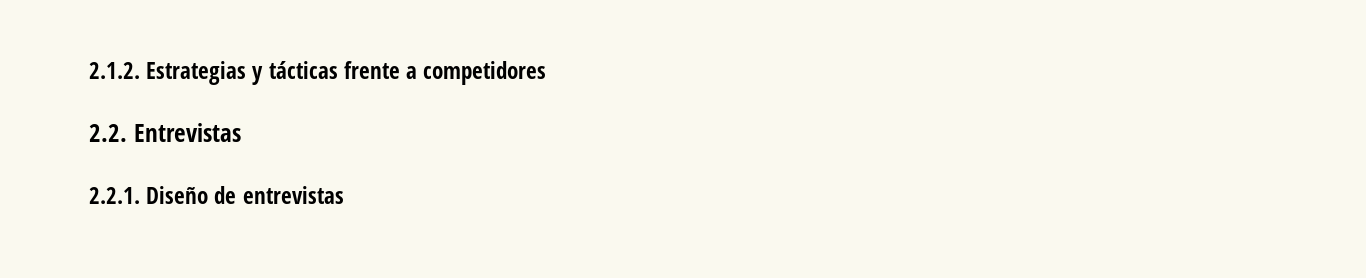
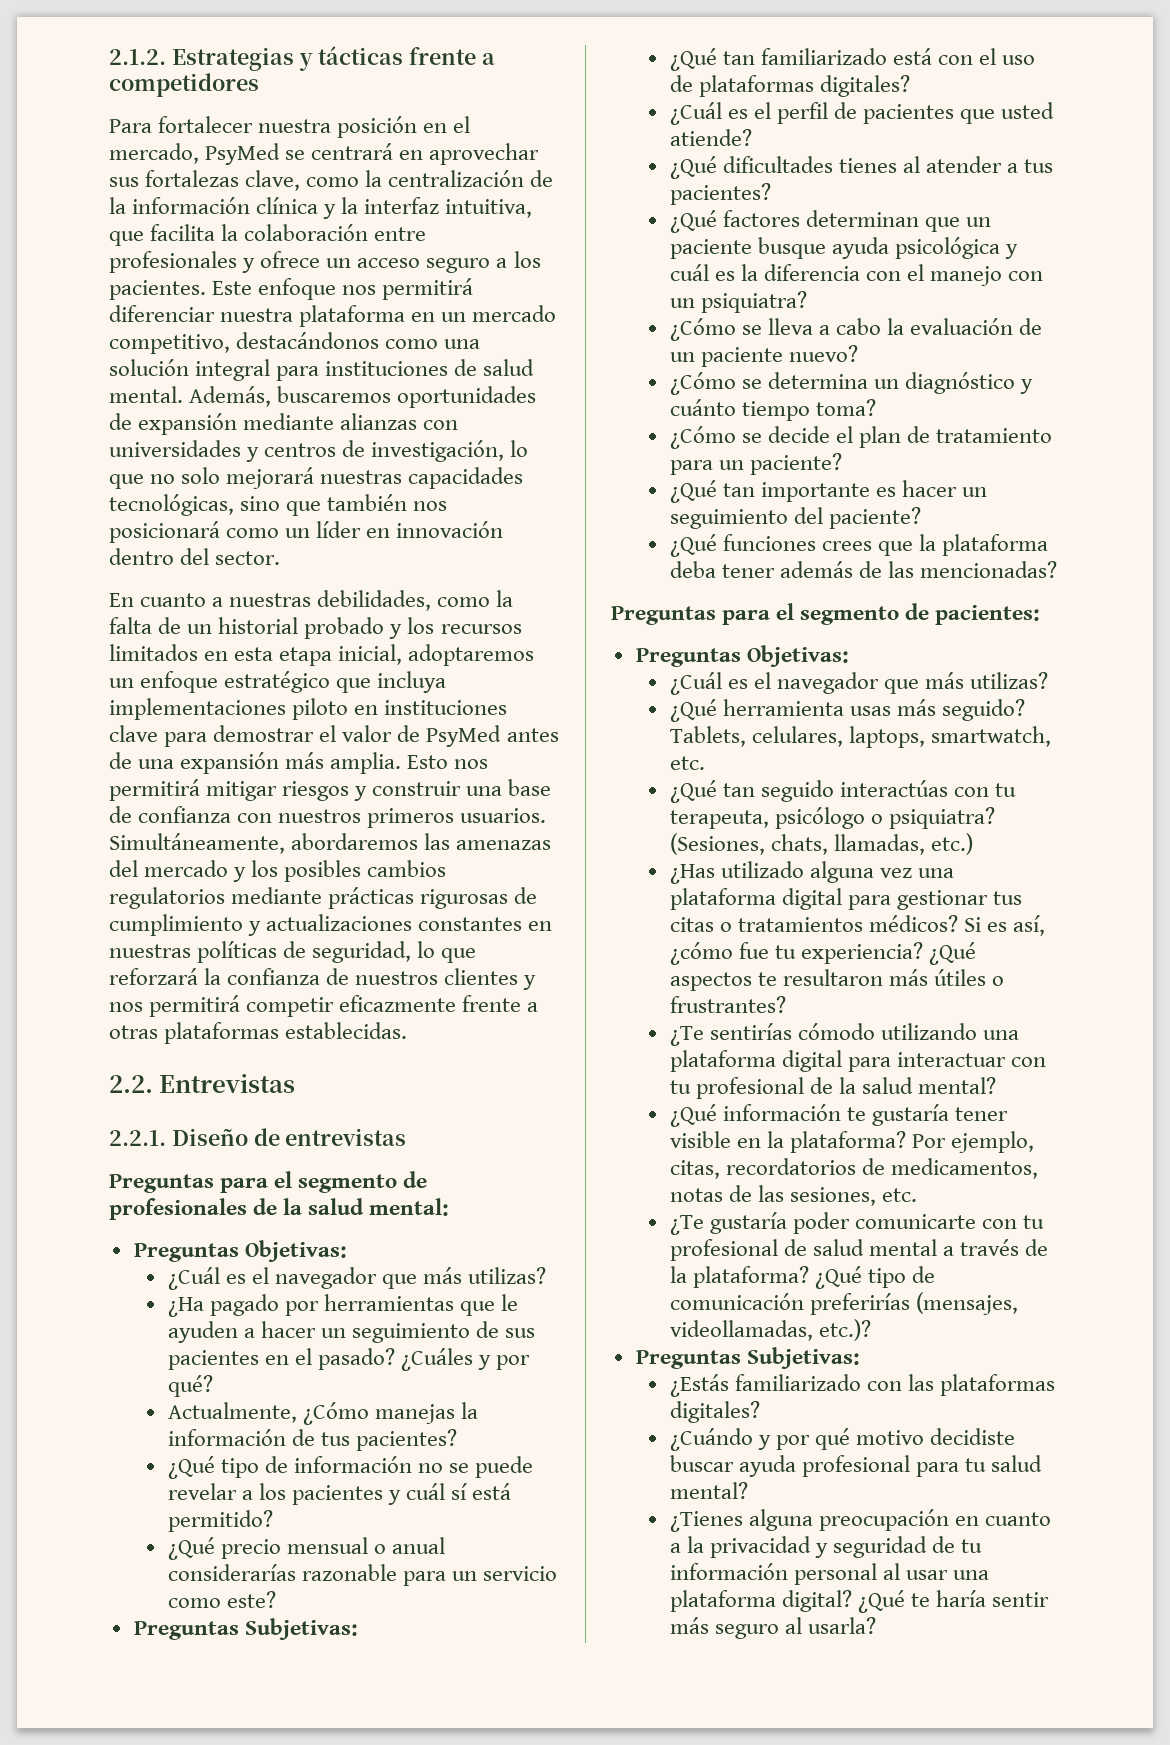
+ Para fortalecer nuestra posición en el mercado, PsyMed se centrará en aprovechar sus fortalezas clave, como la centralización de la información clínica y la interfaz intuitiva, que facilita la colaboración entre profesionales y ofrece un acceso seguro a los pacientes. Este enfoque nos permitirá diferenciar nuestra plataforma en un mercado competitivo, destacándonos como una solución integral para instituciones de salud mental. Además, buscaremos oportunidades de expansión mediante alianzas con universidades y centros de investigación, lo que no solo mejorará nuestras capacidades tecnológicas, sino que también nos posicionará como un líder en innovación dentro del sector.
+ En cuanto a nuestras debilidades, como la falta de un historial probado y los recursos limitados en esta etapa inicial, adoptaremos un enfoque estratégico que incluya implementaciones piloto en instituciones clave para demostrar el valor de PsyMed antes de una expansión más amplia. Esto nos permitirá mitigar riesgos y construir una base de confianza con nuestros primeros usuarios. Simultáneamente, abordaremos las amenazas del mercado y los posibles cambios regulatorios mediante prácticas rigurosas de cumplimiento y actualizaciones constantes en nuestras políticas de seguridad, lo que reforzará la confianza de nuestros clientes y nos permitirá competir eficazmente frente a otras plataformas establecidas.
+ Preguntas para el segmento de profesionales de la salud mental:
+ Preguntas Objetivas:
+ ¿Cuál es el navegador que más utilizas?
+ ¿Ha pagado por herramientas que le ayuden a hacer un seguimiento de sus pacientes en el pasado? ¿Cuáles y por qué?
+ Actualmente, ¿Cómo manejas la información de tus pacientes?
+ ¿Qué tipo de información no se puede revelar a los pacientes y cuál sí está permitido?
+ ¿Qué precio mensual o anual considerarías razonable para un servicio como este?
+ Preguntas Subjetivas:
+ ¿Qué tan familiarizado está con el uso de plataformas digitales?
+ ¿Cuál es el perfil de pacientes que usted atiende?
+ ¿Qué dificultades tienes al atender a tus pacientes?
+ ¿Qué factores determinan que un paciente busque ayuda psicológica y cuál es la diferencia con el manejo con un psiquiatra?
+ ¿Cómo se lleva a cabo la evaluación de un paciente nuevo?
+ ¿Cómo se determina un diagnóstico y cuánto tiempo toma?
+ ¿Cómo se decide el plan de tratamiento para un paciente?
+ ¿Qué tan importante es hacer un seguimiento del paciente?
+ ¿Qué funciones crees que la plataforma deba tener además de las mencionadas?
+ Preguntas para el segmento de pacientes:
+ Preguntas Objetivas:
+ ¿Cuál es el navegador que más utilizas?
+ ¿Qué herramienta usas más seguido? Tablets, celulares, laptops, smartwatch, etc.
+ ¿Qué tan seguido interactúas con tu terapeuta, psicólogo o psiquiatra? (Sesiones, chats, llamadas, etc.)
+ ¿Has utilizado alguna vez una plataforma digital para gestionar tus citas o tratamientos médicos? Si es así, ¿cómo fue tu experiencia? ¿Qué aspectos te resultaron más útiles o frustrantes?
+ ¿Te sentirías cómodo utilizando una plataforma digital para interactuar con tu profesional de la salud mental?
+ ¿Qué información te gustaría tener visible en la plataforma? Por ejemplo, citas, recordatorios de medicamentos, notas de las sesiones, etc.
+ ¿Te gustaría poder comunicarte con tu profesional de salud mental a través de la plataforma? ¿Qué tipo de comunicación preferirías (mensajes, videollamadas, etc.)?
+ Preguntas Subjetivas:
+ ¿Estás familiarizado con las plataformas digitales?
+ ¿Cuándo y por qué motivo decidiste buscar ayuda profesional para tu salud mental?
+ ¿Tienes alguna preocupación en cuanto a la privacidad y seguridad de tu información personal al usar una plataforma digital? ¿Qué te haría sentir más seguro al usarla?

